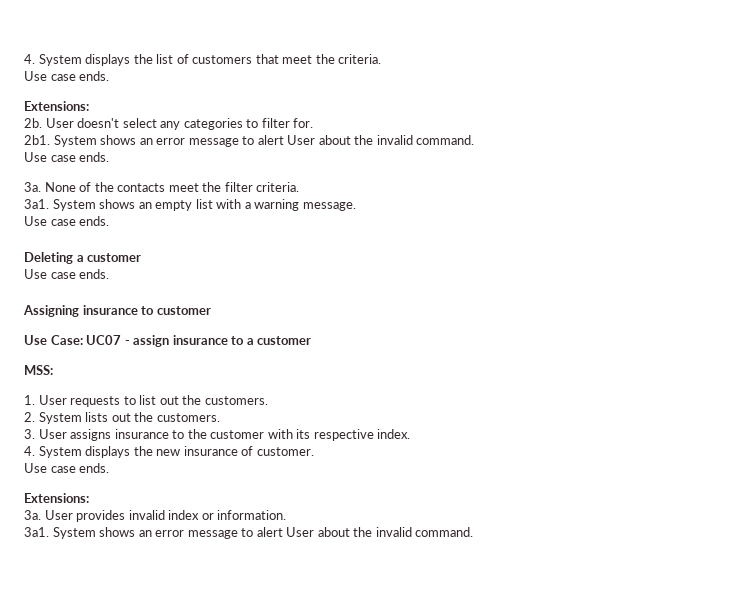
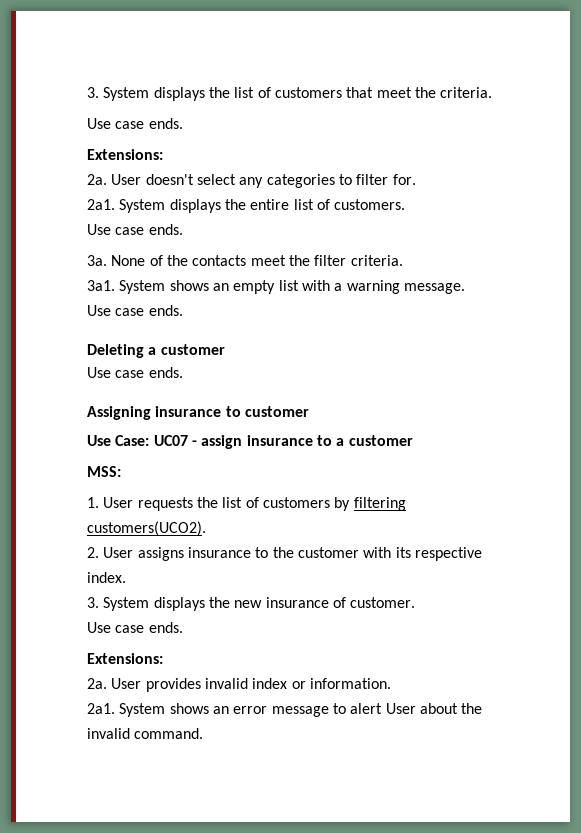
- 4. System displays the list of customers that meet the criteria.
+ 3. System displays the list of customers that meet the criteria.
  Use case ends.
  Extensions:
- 2b.
+ 2a.
- 2b1. System shows an error message to alert User about the invalid command.
+ 2a1. System displays the entire list of customers.
- 1. User requests to list out the customers.
- 2. System lists out the customers.
- 3. User assigns insurance to the customer with its respective index.
+ 1. User requests the list of customers by filtering customers(UCO2).
+ 2. User assigns insurance to the customer with its respective index.
- 4. System displays the new insurance of customer.
+ 3. System displays the new insurance of customer.
  Use case ends.
  Extensions:
- 3a.
+ 2a.
  User provides invalid index or information.
- 3a1.
+ 2a1.

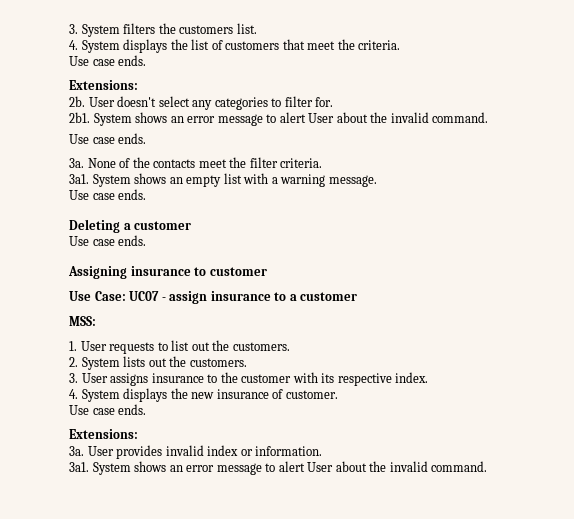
- 3. System displays the list of customers that meet the criteria.
+ 3. System filters the customers list.
+ 4. System displays the list of customers that meet the criteria.
  Use case ends.
  Extensions:
- 2a.
+ 2b.
- 2a1. System displays the entire list of customers.
+ 2b1. System shows an error message to alert User about the invalid command.
- 1. User requests the list of customers by filtering customers(UCO2).
- 2. User assigns insurance to the customer with its respective index.
+ 1. User requests to list out the customers.
+ 2. System lists out the customers.
+ 3. User assigns insurance to the customer with its respective index.
- 3. System displays the new insurance of customer.
+ 4. System displays the new insurance of customer.
  Use case ends.
  Extensions:
- 2a.
+ 3a.
  User provides invalid index or information.
- 2a1.
+ 3a1.

